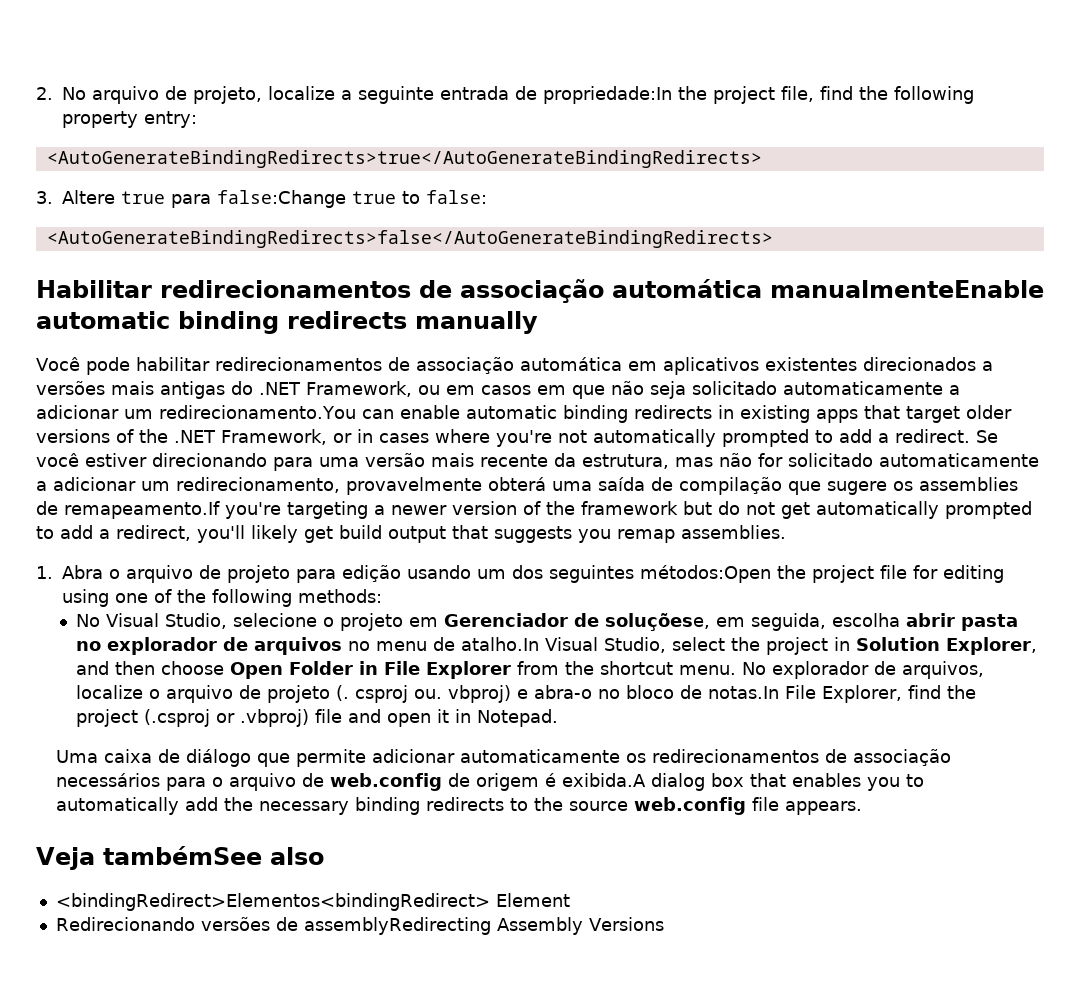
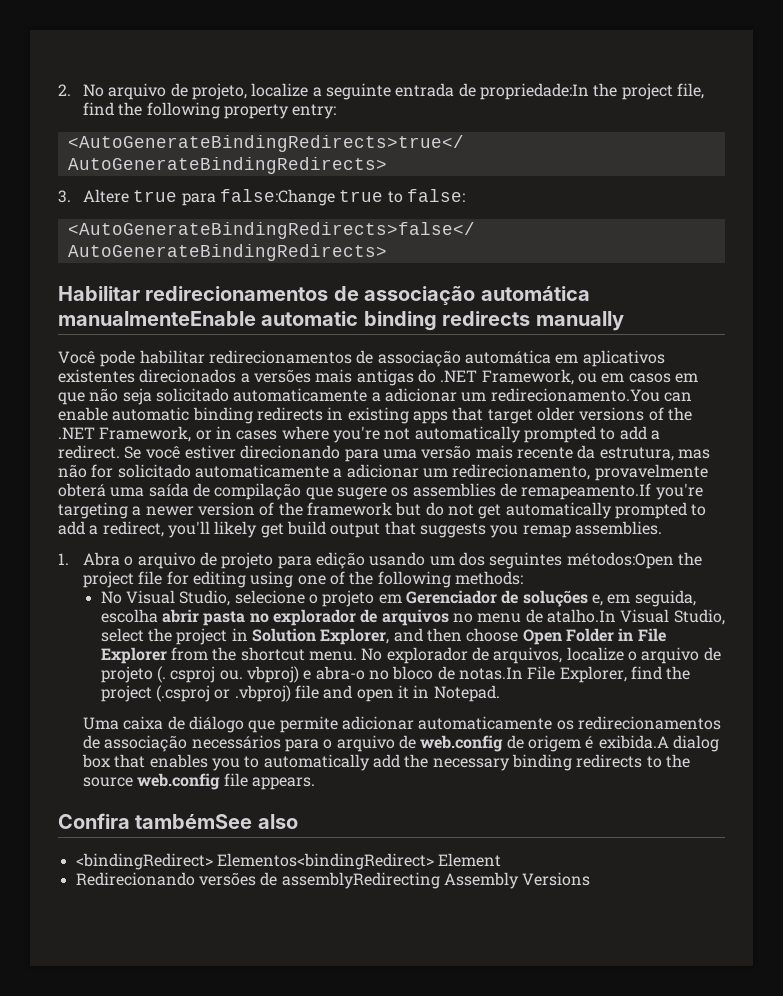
- No Visual Studio, selecione o projeto em Gerenciador de soluçõese, em seguida, escolha abrir pasta no explorador de arquivos no menu de atalho.In Visual Studio, select the project in Solution Explorer, and then choose Open Folder in File Explorer from the shortcut menu.
+ No Visual Studio, selecione o projeto em Gerenciador de soluções e, em seguida, escolha abrir pasta no explorador de arquivos no menu de atalho.In Visual Studio, select the project in Solution Explorer, and then choose Open Folder in File Explorer from the shortcut menu.
- Veja tambémSee also
+ Confira tambémSee also
- <bindingRedirect>Elementos<bindingRedirect> Element
+ <bindingRedirect> Elementos<bindingRedirect> Element

